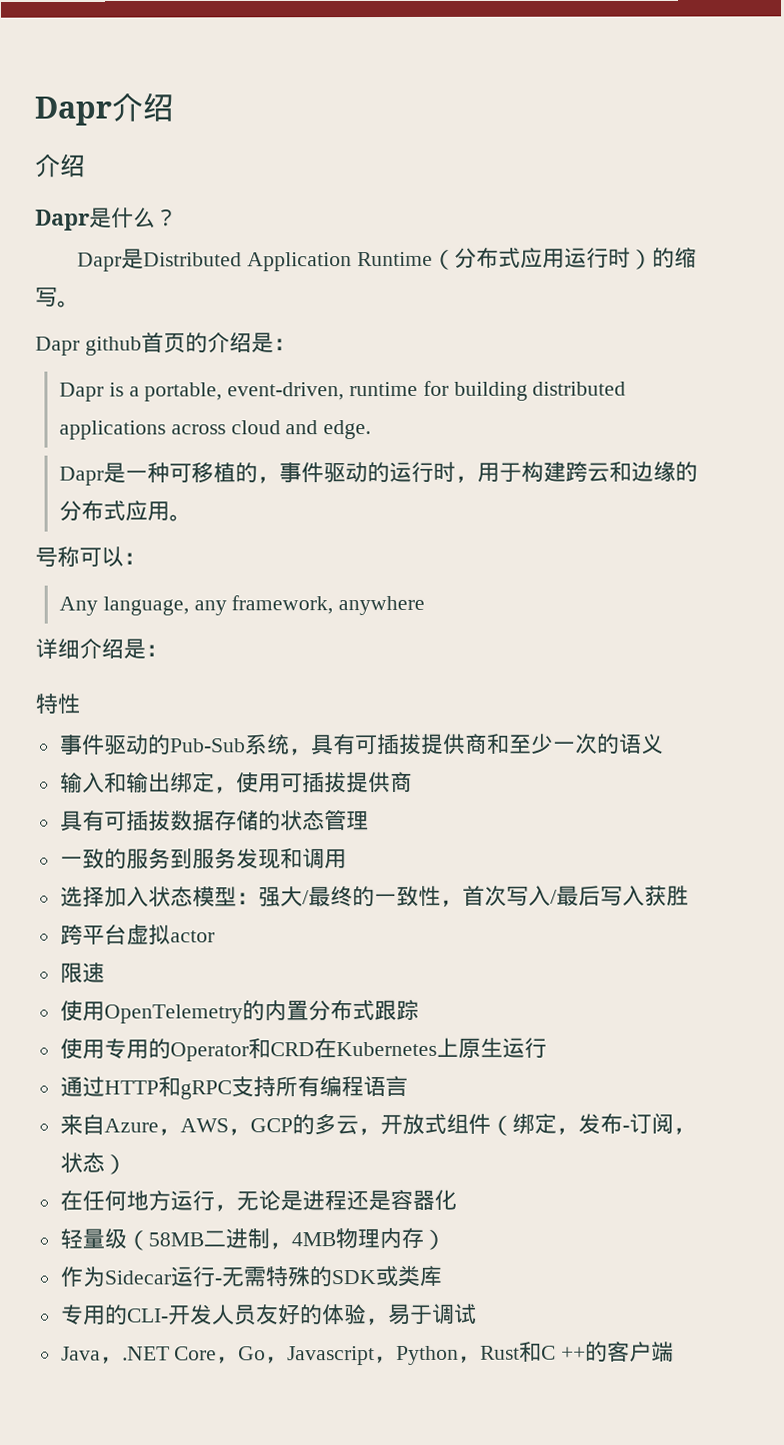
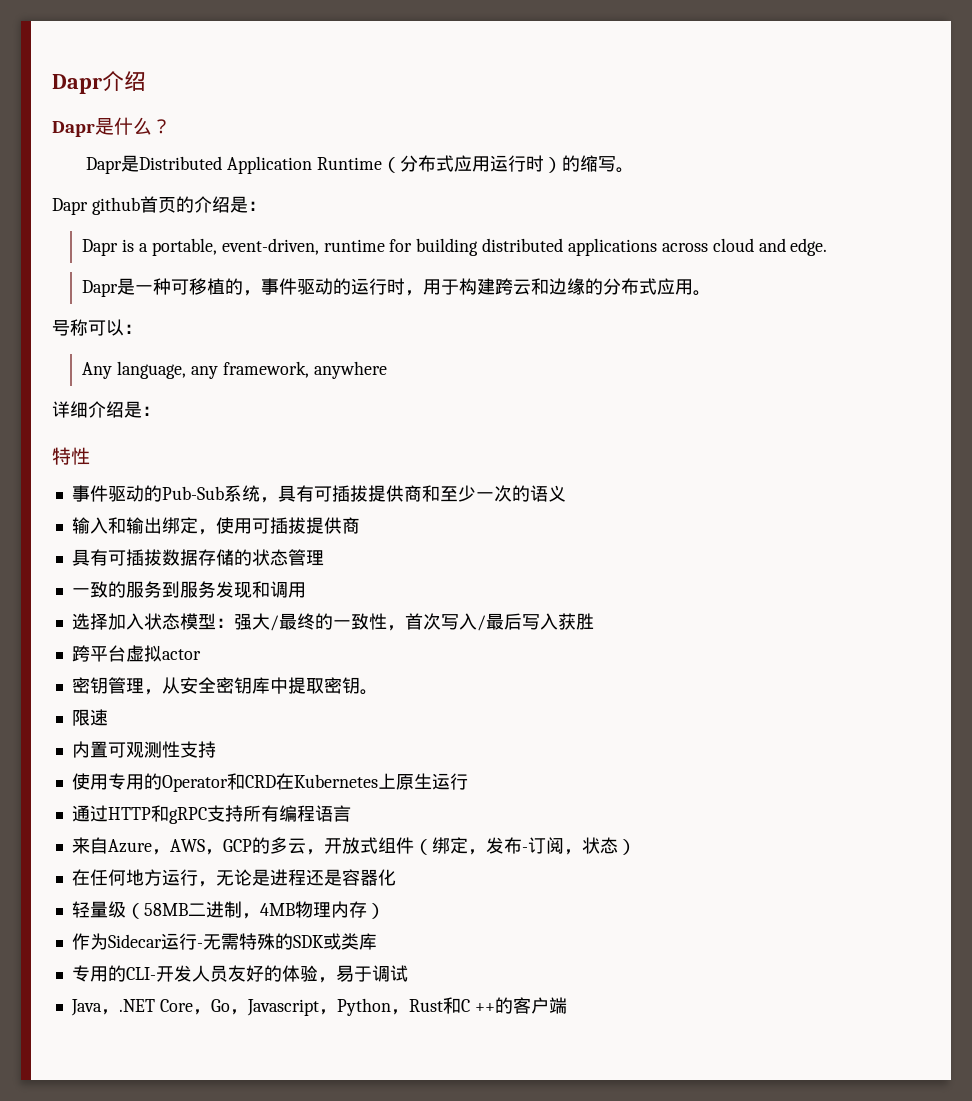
  Dapr介绍
- 介绍
+ 密钥管理，从安全密钥库中提取密钥。
  限速
- 使用OpenTelemetry的内置分布式跟踪
+ 内置可观测性支持

